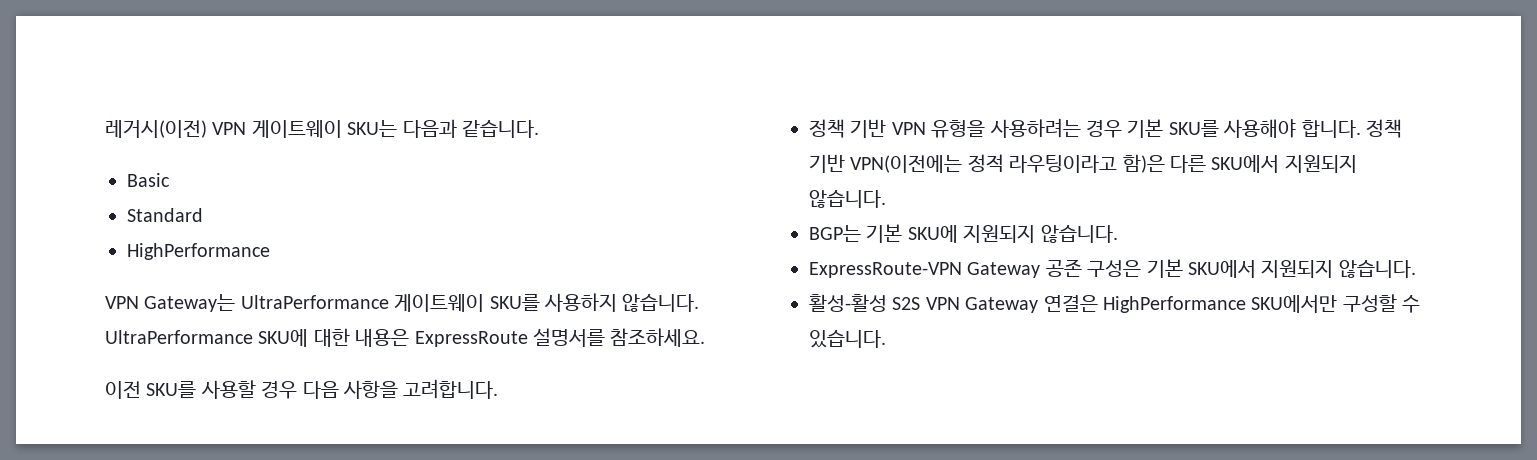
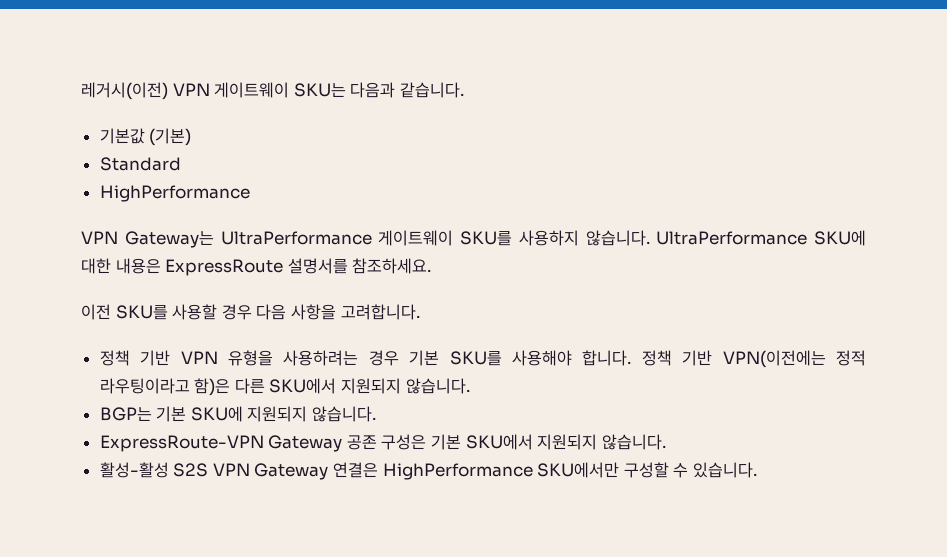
- Basic
+ 기본값 (기본)

